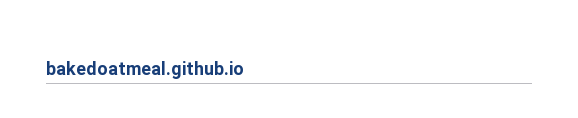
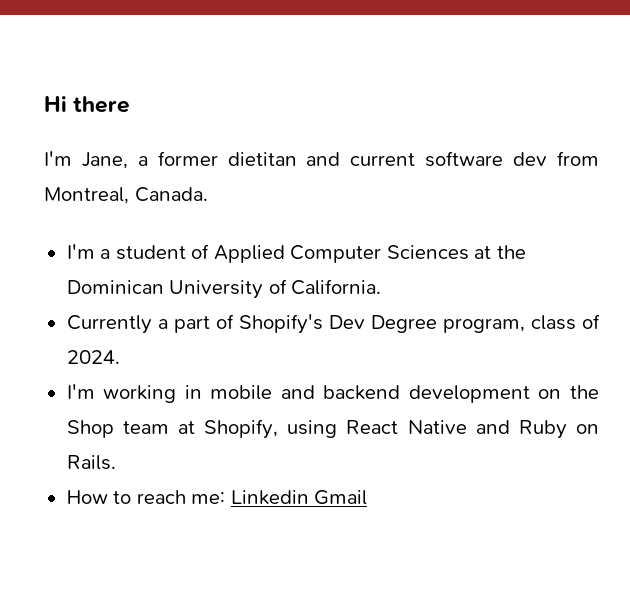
- bakedoatmeal.github.io
+ Hi there
+ I'm Jane, a former dietitan and current software dev from Montreal, Canada.
+ I'm a student of Applied Computer Sciences at the Dominican University of California.
+ Currently a part of Shopify's Dev Degree program, class of 2024.
+ I'm working in mobile and backend development on the Shop team at Shopify, using React Native and Ruby on Rails.
+ How to reach me: Linkedin Gmail

